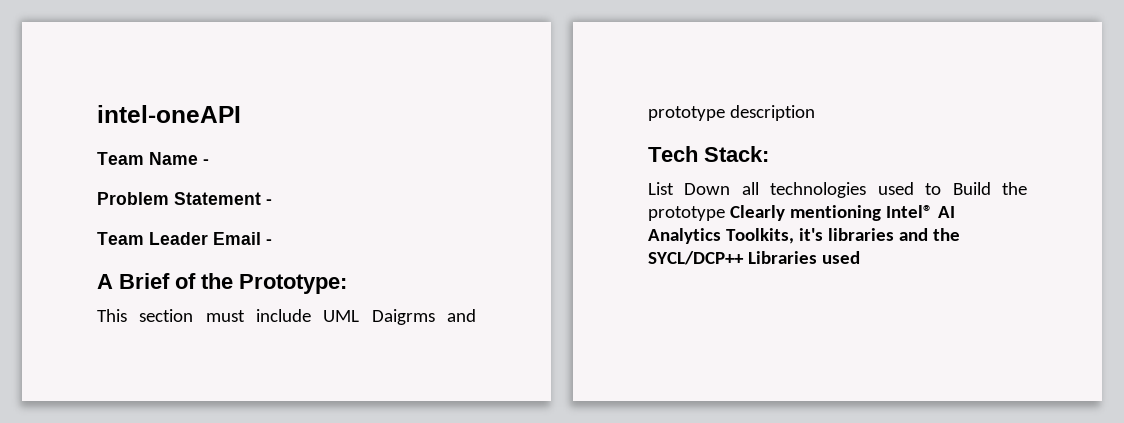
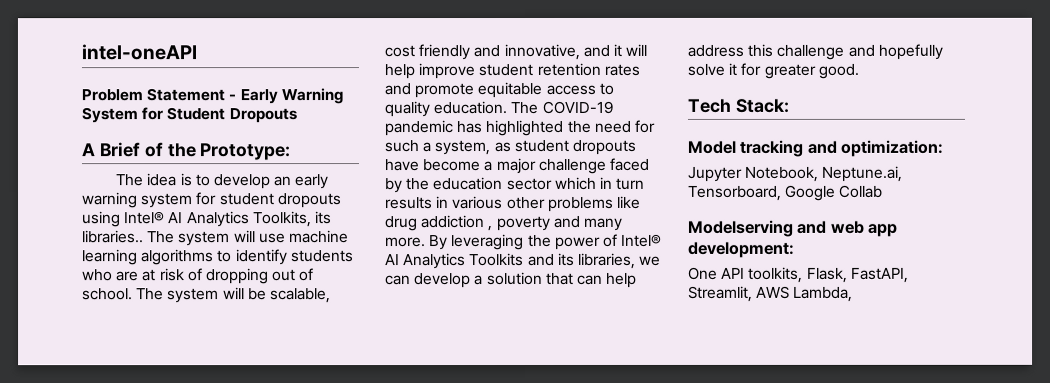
- Team Name -
- Problem Statement -
- Team Leader Email -
+ Problem Statement - Early Warning System for Student Dropouts
- This section must include UML Daigrms and prototype description
+ The idea is to develop an early warning system for student dropouts using Intel® AI Analytics Toolkits, its libraries.. The system will use machine learning algorithms to identify students who are at risk of dropping out of school. The system will be scalable, cost friendly and innovative, and it will help improve student retention rates and promote equitable access to quality education. The COVID-19 pandemic has highlighted the need for such a system, as student dropouts have become a major challenge faced by the education sector which in turn results in various other problems like drug addiction , poverty and many more. By leveraging the power of Intel® AI Analytics Toolkits and its libraries, we can develop a solution that can help address this challenge and hopefully solve it for greater good.
  Tech Stack:
- List Down all technologies used to Build the prototype Clearly mentioning Intel® AI Analytics Toolkits, it's libraries and the SYCL/DCP++ Libraries used
+ Model tracking and optimization:
+ Jupyter Notebook, Neptune.ai, Tensorboard, Google Collab
+ Modelserving and web app development:
+ One API toolkits, Flask, FastAPI, Streamlit, AWS Lambda,

